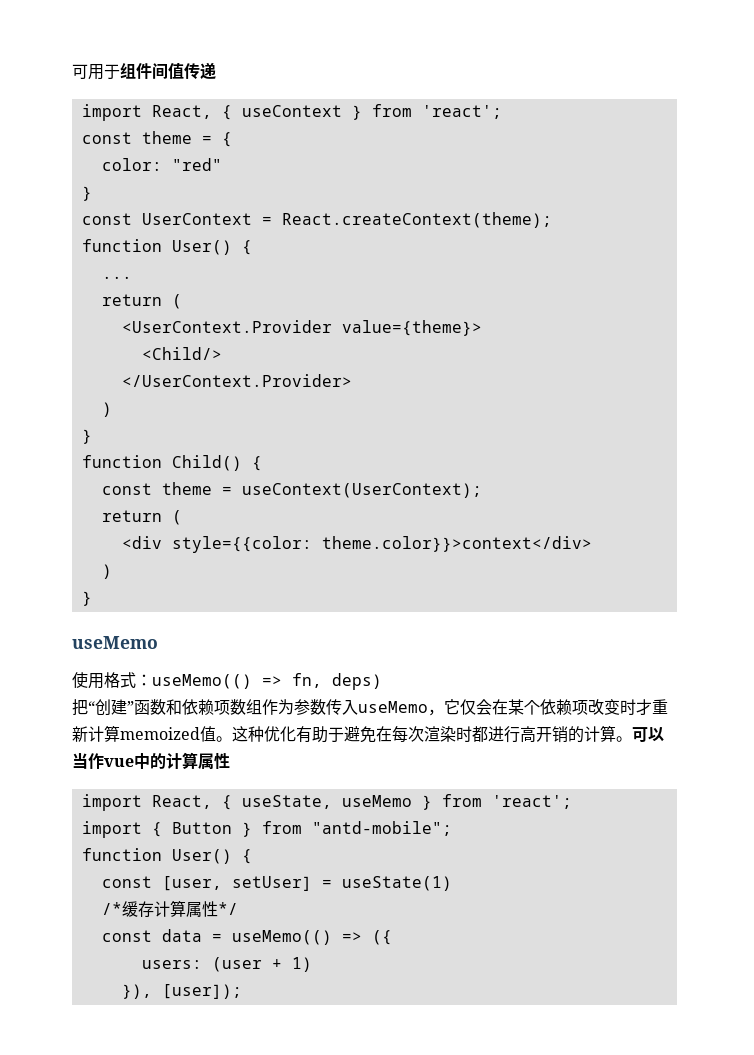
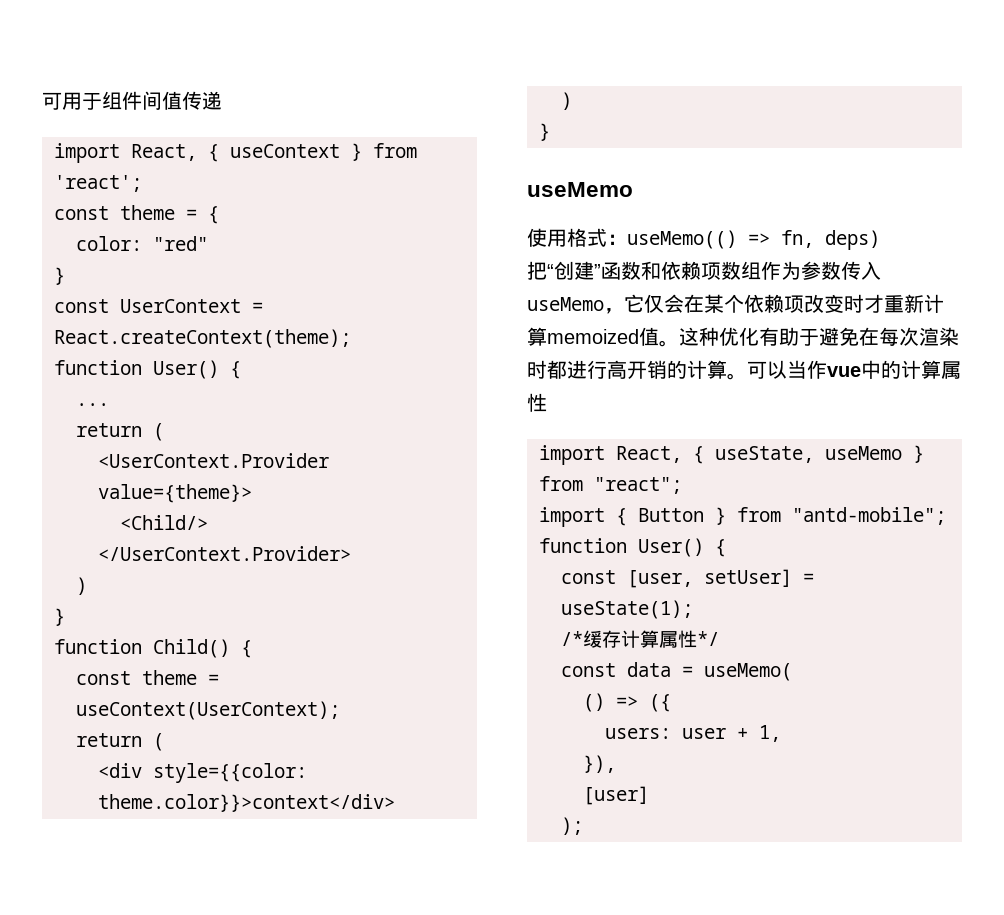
- import React, { useState, useMemo } from 'react';
+ import React, { useState, useMemo } from "react";
- const [user, setUser] = useState(1)
+ const [user, setUser] = useState(1);
- const data = useMemo(() => ({
+ const data = useMemo(
+ () => ({
- users: (user + 1)
+ users: user + 1,
- }), [user]);
+ }),
+ [user]
+ );

